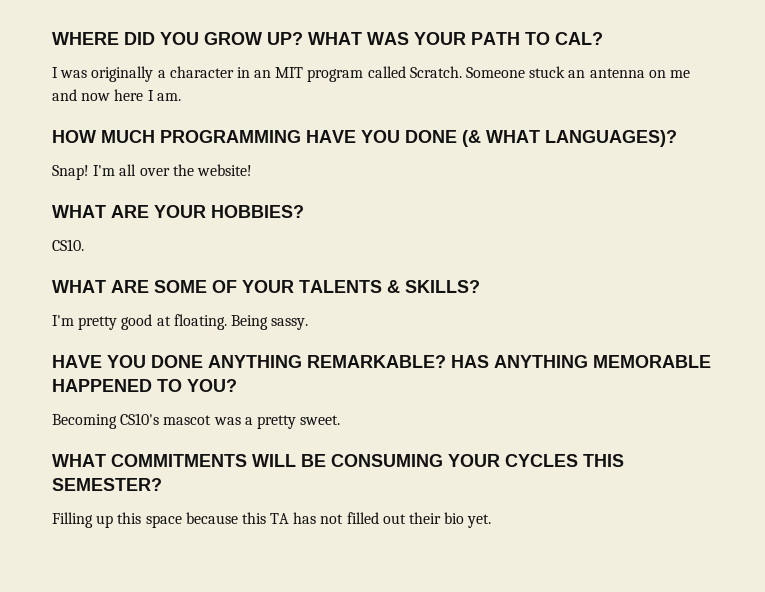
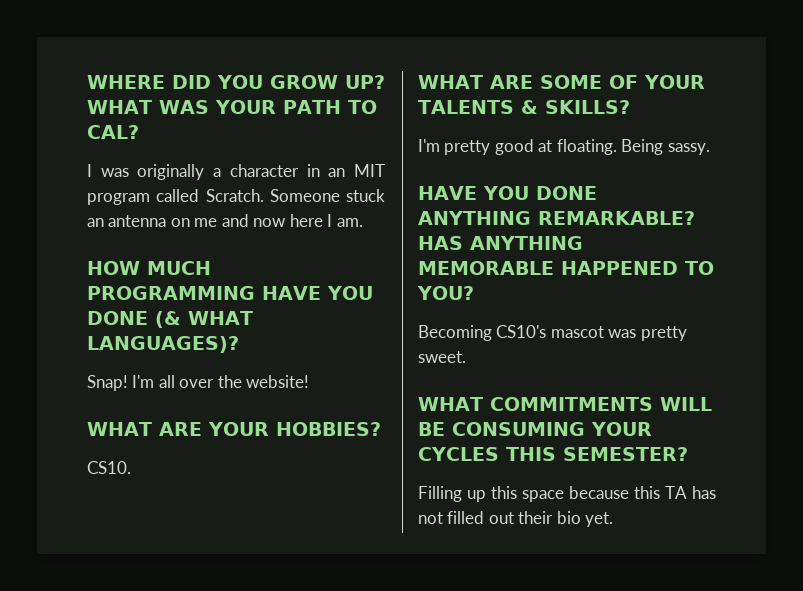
- Becoming CS10's mascot was a pretty sweet.
+ Becoming CS10's mascot was pretty sweet.

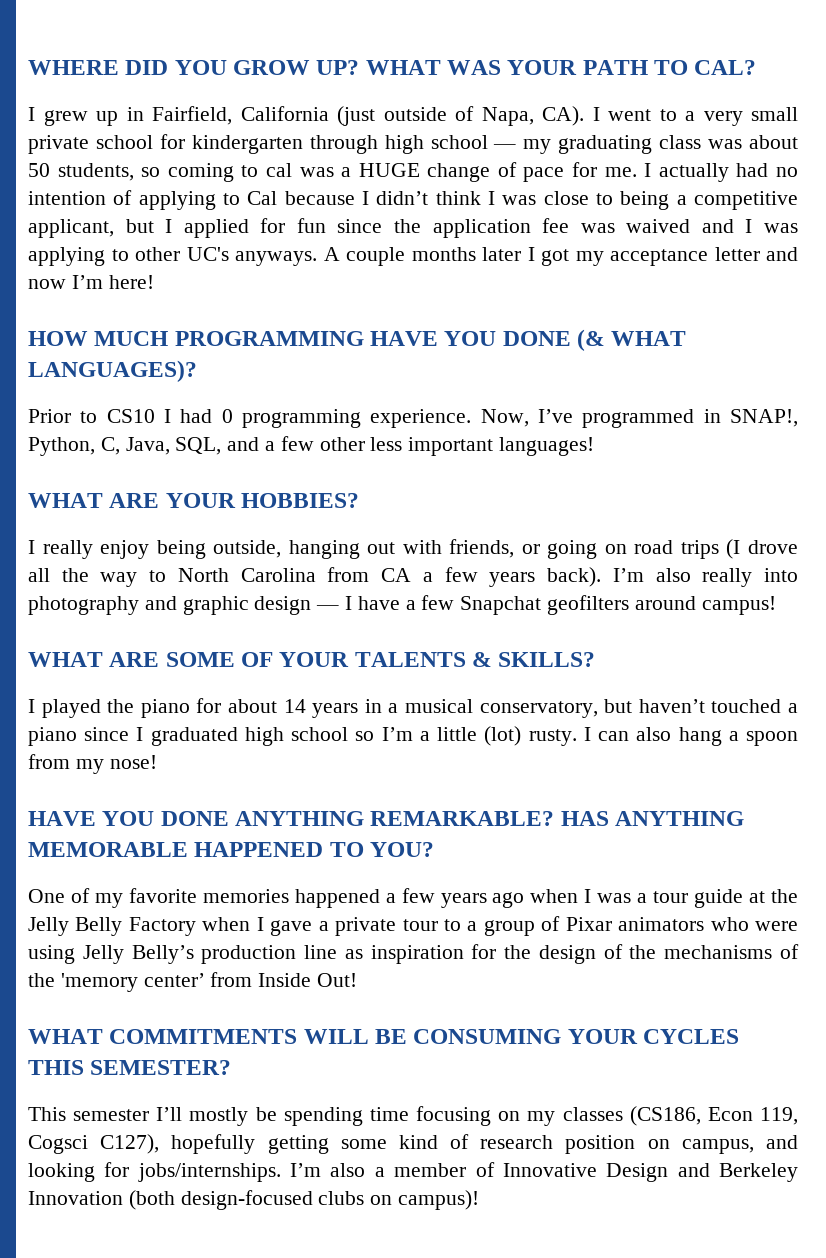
- I was originally a character in an MIT program called Scratch. Someone stuck an antenna on me and now here I am.
+ I grew up in Fairfield, California (just outside of Napa, CA). I went to a very small private school for kindergarten through high school — my graduating class was about 50 students, so coming to cal was a HUGE change of pace for me. I actually had no intention of applying to Cal because I didn’t think I was close to being a competitive applicant, but I applied for fun since the application fee was waived and I was applying to other UC's anyways. A couple months later I got my acceptance letter and now I’m here!
- Snap! I'm all over the website!
+ Prior to CS10 I had 0 programming experience. Now, I’ve programmed in SNAP!, Python, C, Java, SQL, and a few other less important languages!
  WHAT ARE YOUR HOBBIES?
- CS10.
+ I really enjoy being outside, hanging out with friends, or going on road trips (I drove all the way to North Carolina from CA a few years back). I’m also really into photography and graphic design — I have a few Snapchat geofilters around campus!
- I'm pretty good at floating. Being sassy.
+ I played the piano for about 14 years in a musical conservatory, but haven’t touched a piano since I graduated high school so I’m a little (lot) rusty. I can also hang a spoon from my nose!
- Becoming CS10's mascot was pretty sweet.
+ One of my favorite memories happened a few years ago when I was a tour guide at the Jelly Belly Factory when I gave a private tour to a group of Pixar animators who were using Jelly Belly’s production line as inspiration for the design of the mechanisms of the 'memory center’ from Inside Out!
- Filling up this space because this TA has not filled out their bio yet.
+ This semester I’ll mostly be spending time focusing on my classes (CS186, Econ 119, Cogsci C127), hopefully getting some kind of research position on campus, and looking for jobs/internships. I’m also a member of Innovative Design and Berkeley Innovation (both design-focused clubs on campus)!

